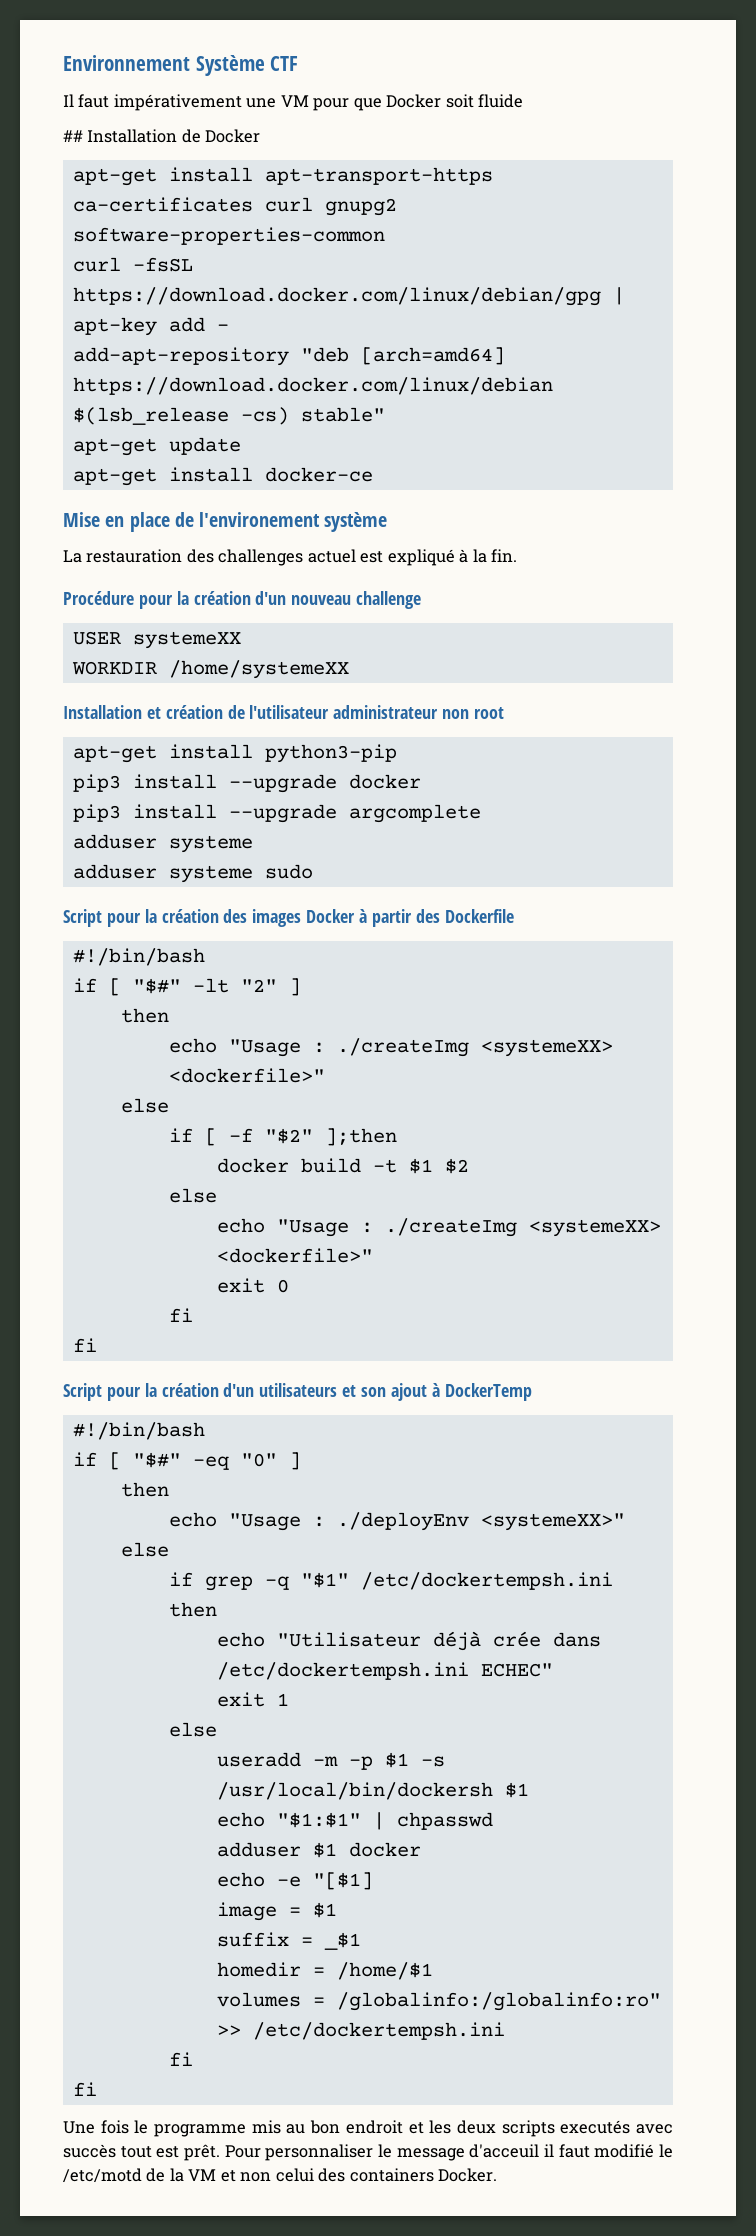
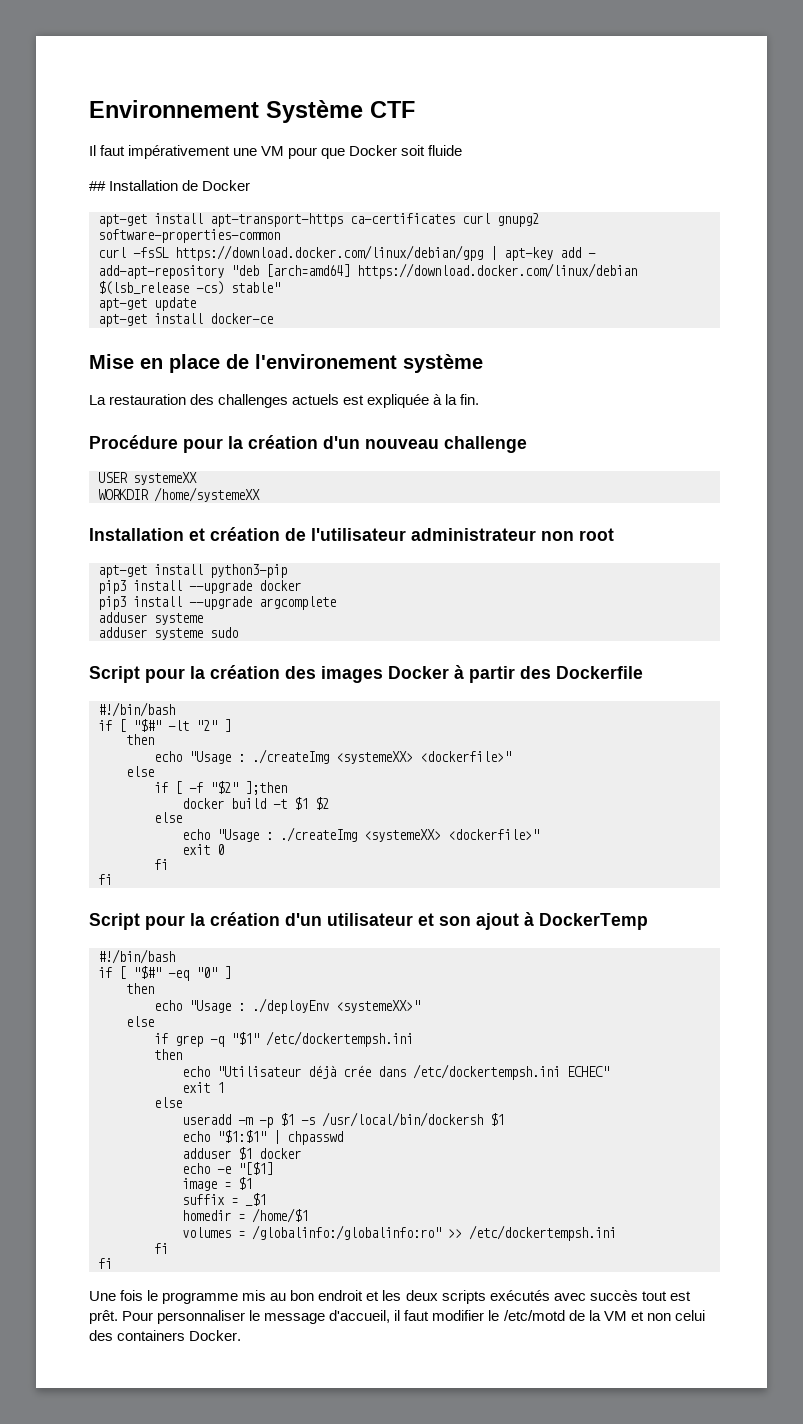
- La restauration des challenges actuel est expliqué à la fin.
+ La restauration des challenges actuels est expliquée à la fin.
- Script pour la création d'un utilisateurs et son ajout à DockerTemp
+ Script pour la création d'un utilisateur et son ajout à DockerTemp
- Une fois le programme mis au bon endroit et les deux scripts executés avec succès tout est prêt.
+ Une fois le programme mis au bon endroit et les deux scripts exécutés avec succès tout est prêt.
- Pour personnaliser le message d'acceuil il faut modifié le /etc/motd de la VM et non celui des containers Docker.
+ Pour personnaliser le message d'accueil, il faut modifier le /etc/motd de la VM et non celui des containers Docker.

